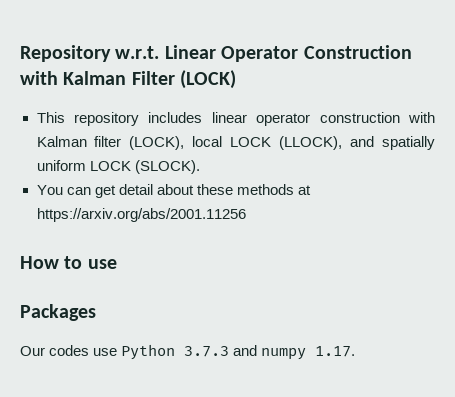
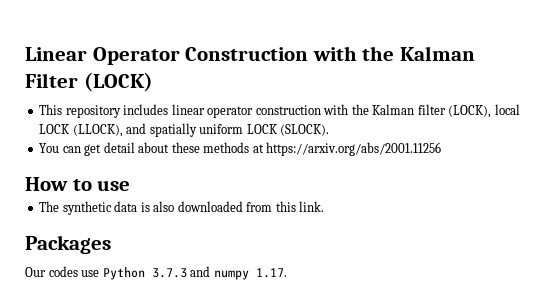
- Repository w.r.t. Linear Operator Construction with Kalman Filter (LOCK)
+ Linear Operator Construction with the Kalman Filter (LOCK)
- This repository includes linear operator construction with Kalman filter (LOCK), local LOCK (LLOCK), and spatially uniform LOCK (SLOCK).
+ This repository includes linear operator construction with the Kalman filter (LOCK), local LOCK (LLOCK), and spatially uniform LOCK (SLOCK).
+ The synthetic data is also downloaded from this link.

